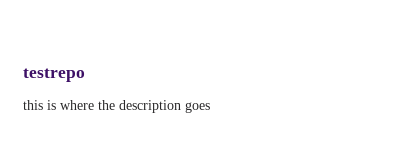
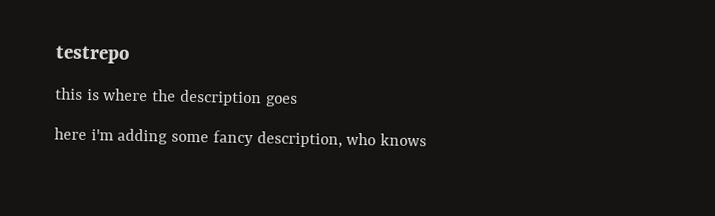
+ here i'm adding some fancy description, who knows

